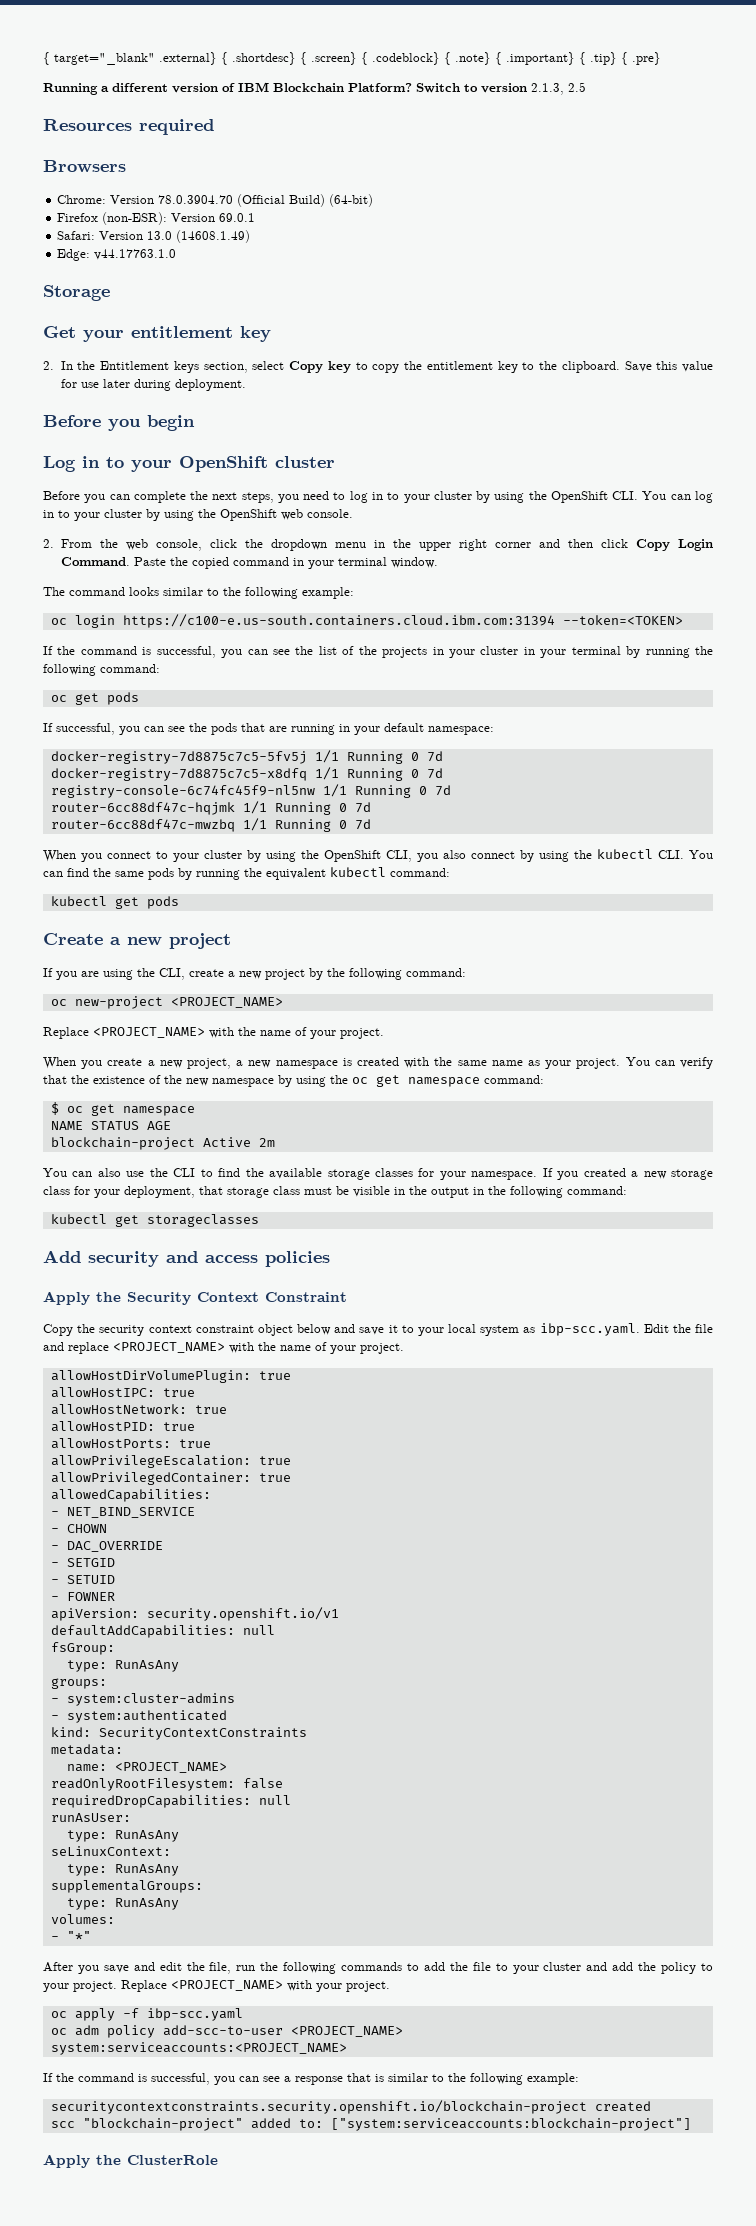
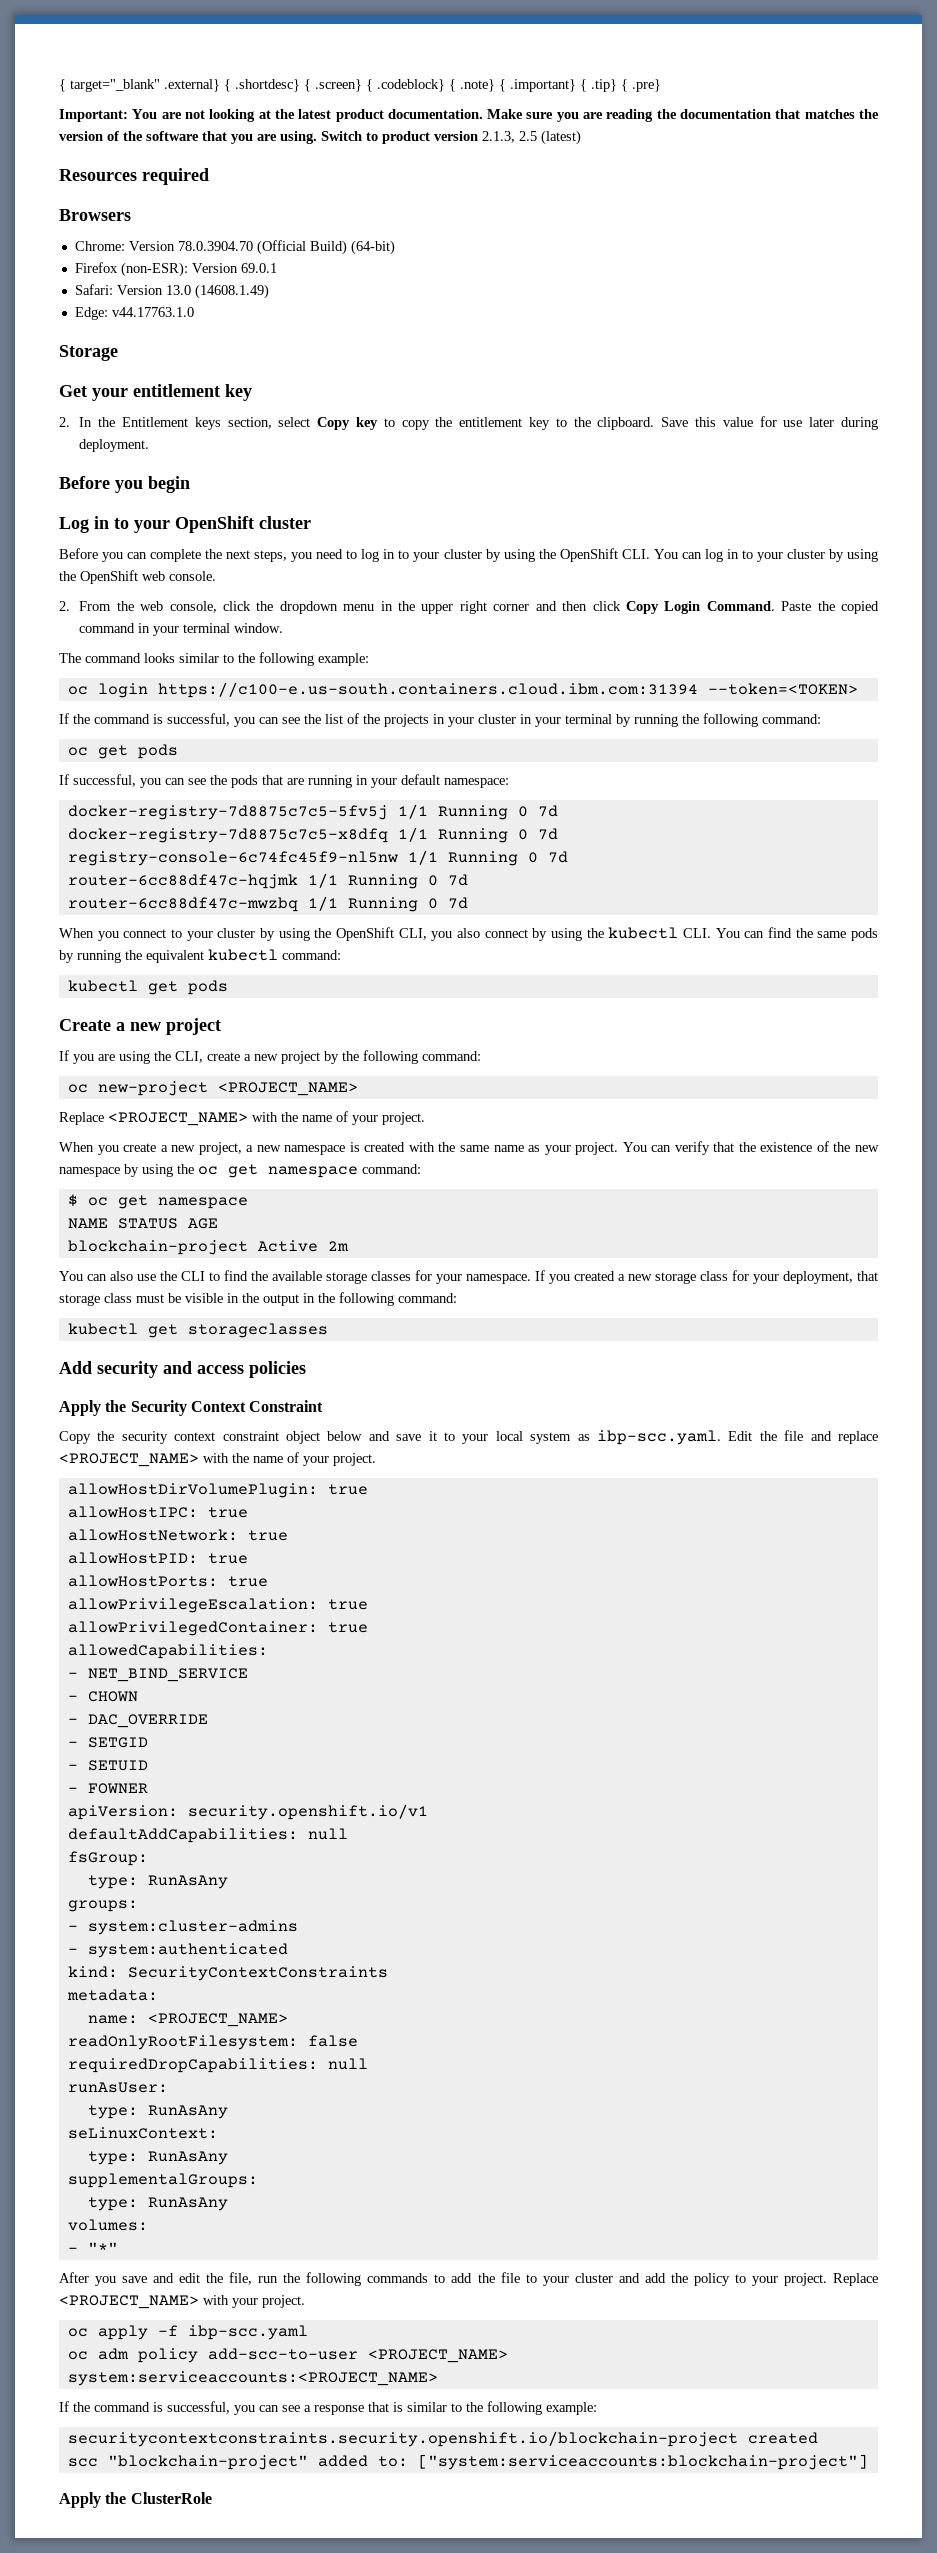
- Running a different version of IBM Blockchain Platform?
+ Important: You are not looking at the latest product documentation. Make sure you are reading the documentation that matches the version of the software that you are using.
- Switch to version 2.1.3, 2.5
+ Switch to product version 2.1.3, 2.5 (latest)

